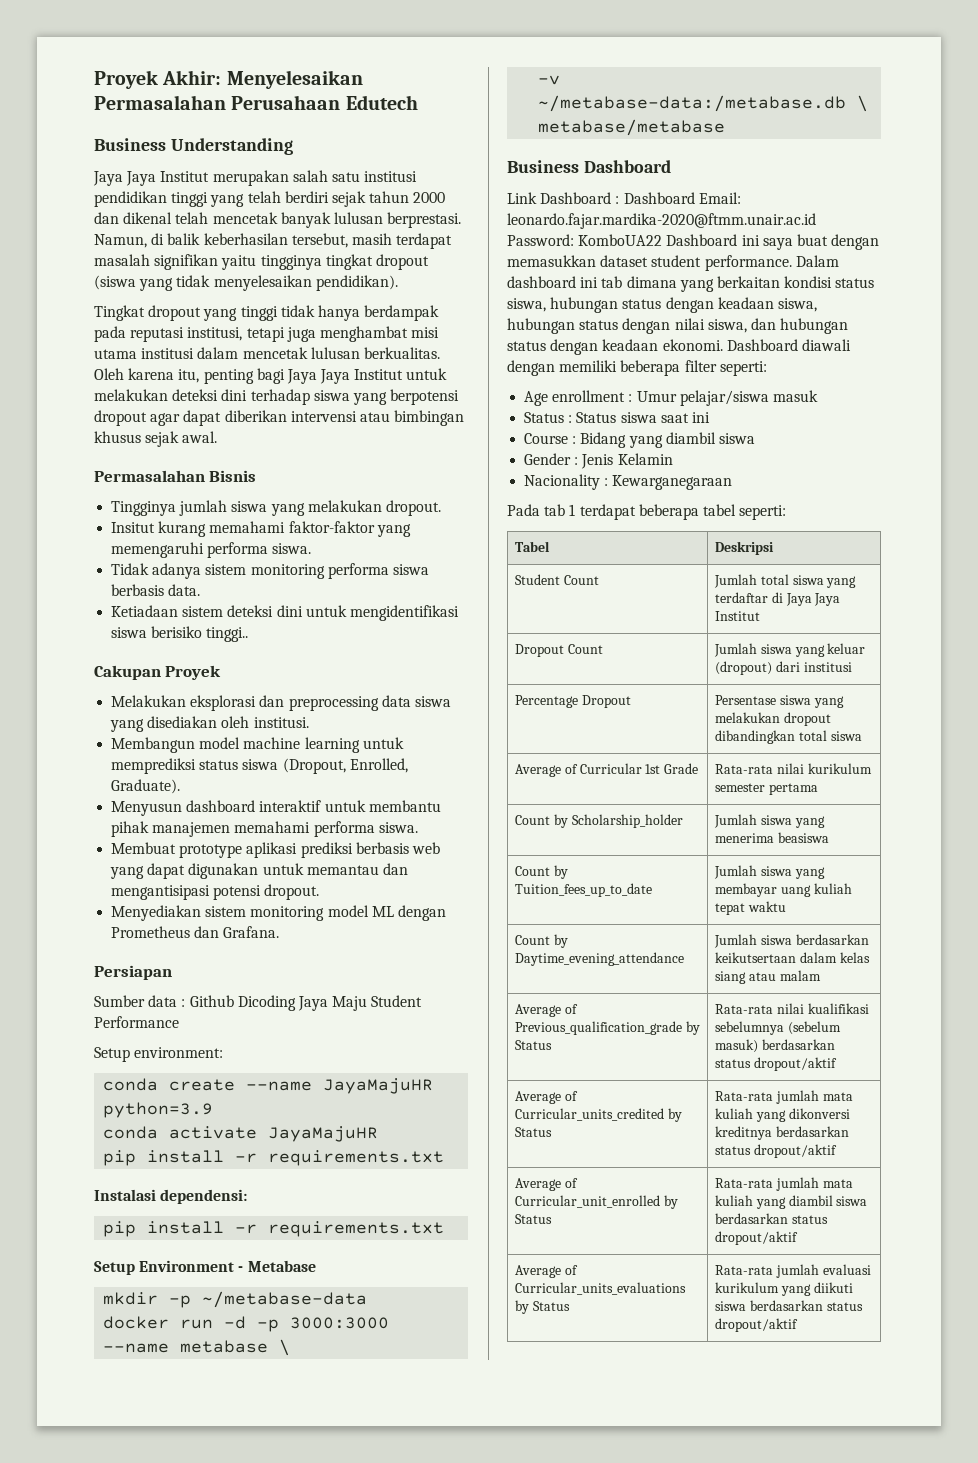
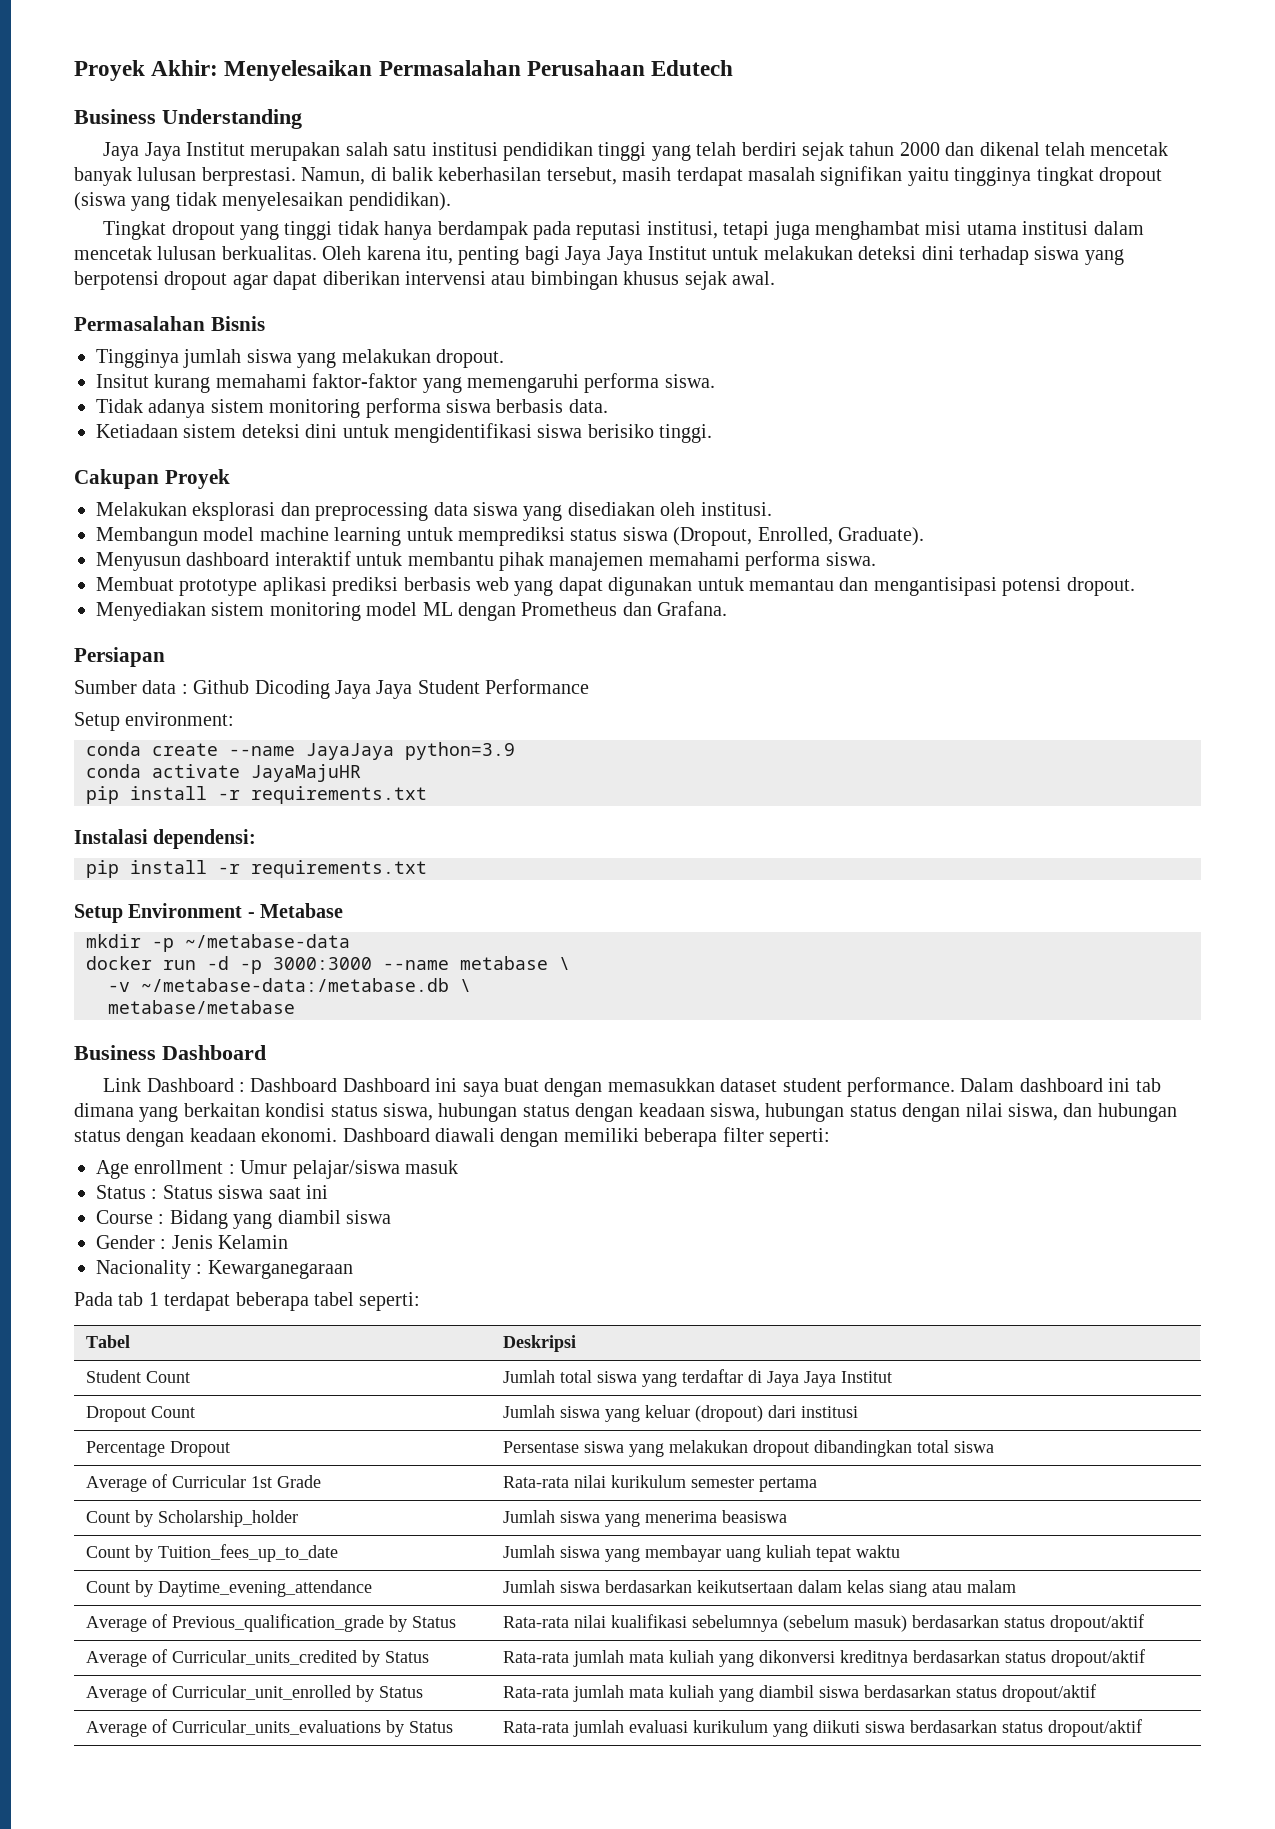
- Ketiadaan sistem deteksi dini untuk mengidentifikasi siswa berisiko tinggi..
+ Ketiadaan sistem deteksi dini untuk mengidentifikasi siswa berisiko tinggi.
- Sumber data : Github Dicoding Jaya Maju Student Performance
+ Sumber data : Github Dicoding Jaya Jaya Student Performance
- conda create --name JayaMajuHR python=3.9
+ conda create --name JayaJaya python=3.9
- Link Dashboard : Dashboard Email: leonardo.fajar.mardika-2020@ftmm.unair.ac.id Password: KomboUA22 Dashboard ini saya buat dengan memasukkan dataset student performance.
+ Link Dashboard : Dashboard Dashboard ini saya buat dengan memasukkan dataset student performance.

